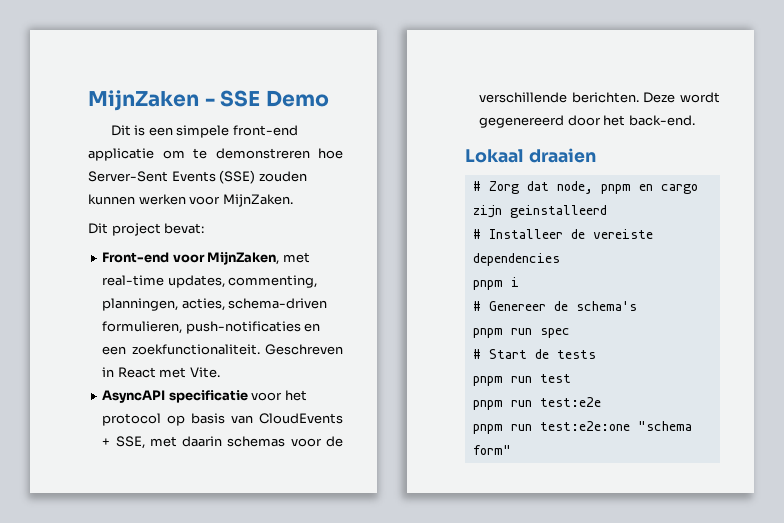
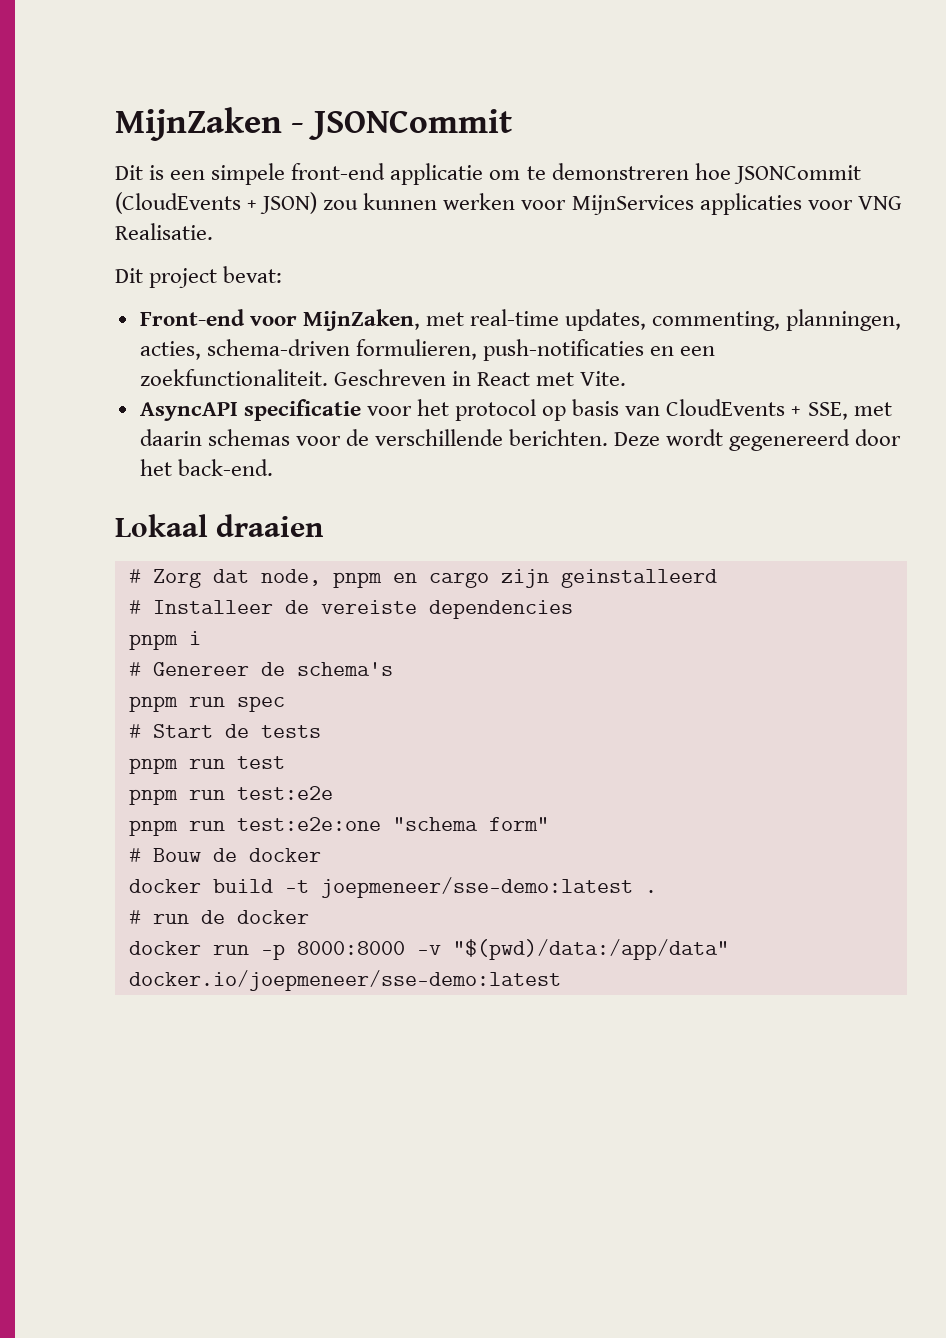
- MijnZaken - SSE Demo
+ MijnZaken - JSONCommit
- Dit is een simpele front-end applicatie om te demonstreren hoe Server-Sent Events (SSE) zouden kunnen werken voor MijnZaken.
+ Dit is een simpele front-end applicatie om te demonstreren hoe JSONCommit (CloudEvents + JSON) zou kunnen werken voor MijnServices applicaties voor VNG Realisatie.
+ # Bouw de docker
+ docker build -t joepmeneer/sse-demo:latest .
+ # run de docker
+ docker run -p 8000:8000 -v "$(pwd)/data:/app/data" docker.io/joepmeneer/sse-demo:latest

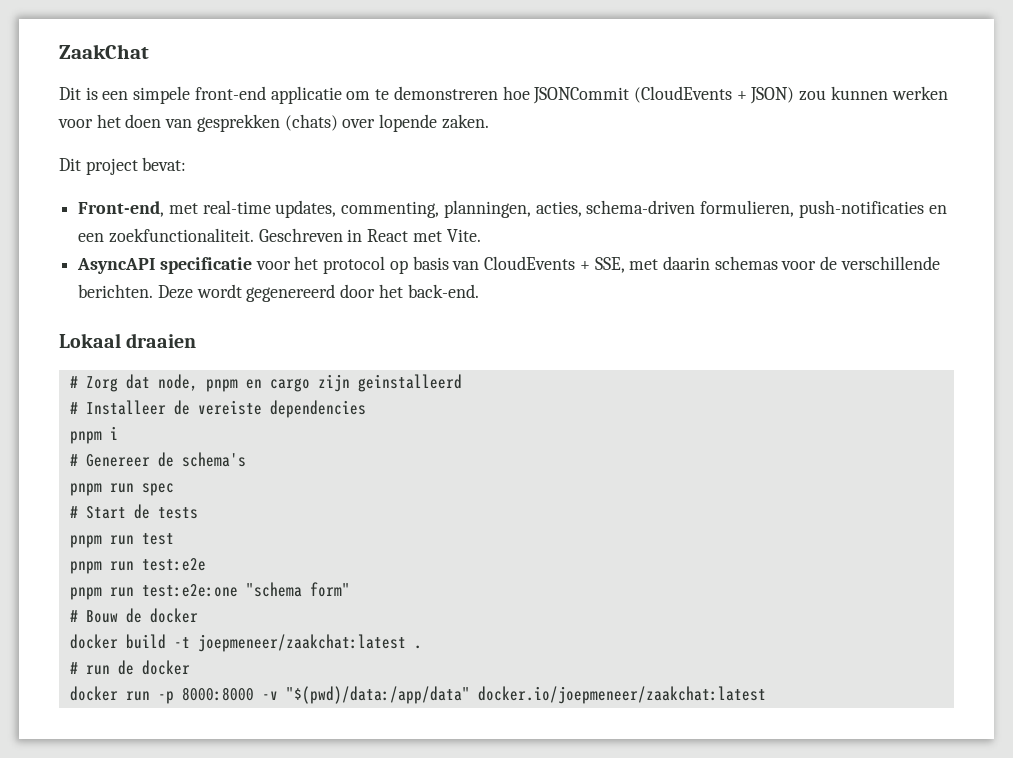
- MijnZaken - JSONCommit
+ ZaakChat
- Dit is een simpele front-end applicatie om te demonstreren hoe JSONCommit (CloudEvents + JSON) zou kunnen werken voor MijnServices applicaties voor VNG Realisatie.
+ Dit is een simpele front-end applicatie om te demonstreren hoe JSONCommit (CloudEvents + JSON) zou kunnen werken voor het doen van gesprekken (chats) over lopende zaken.
- Front-end voor MijnZaken, met real-time updates, commenting, planningen, acties, schema-driven formulieren, push-notificaties en een zoekfunctionaliteit.
+ Front-end, met real-time updates, commenting, planningen, acties, schema-driven formulieren, push-notificaties en een zoekfunctionaliteit.
- docker build -t joepmeneer/sse-demo:latest .
+ docker build -t joepmeneer/zaakchat:latest .
- docker run -p 8000:8000 -v "$(pwd)/data:/app/data" docker.io/joepmeneer/sse-demo:latest
+ docker run -p 8000:8000 -v "$(pwd)/data:/app/data" docker.io/joepmeneer/zaakchat:latest

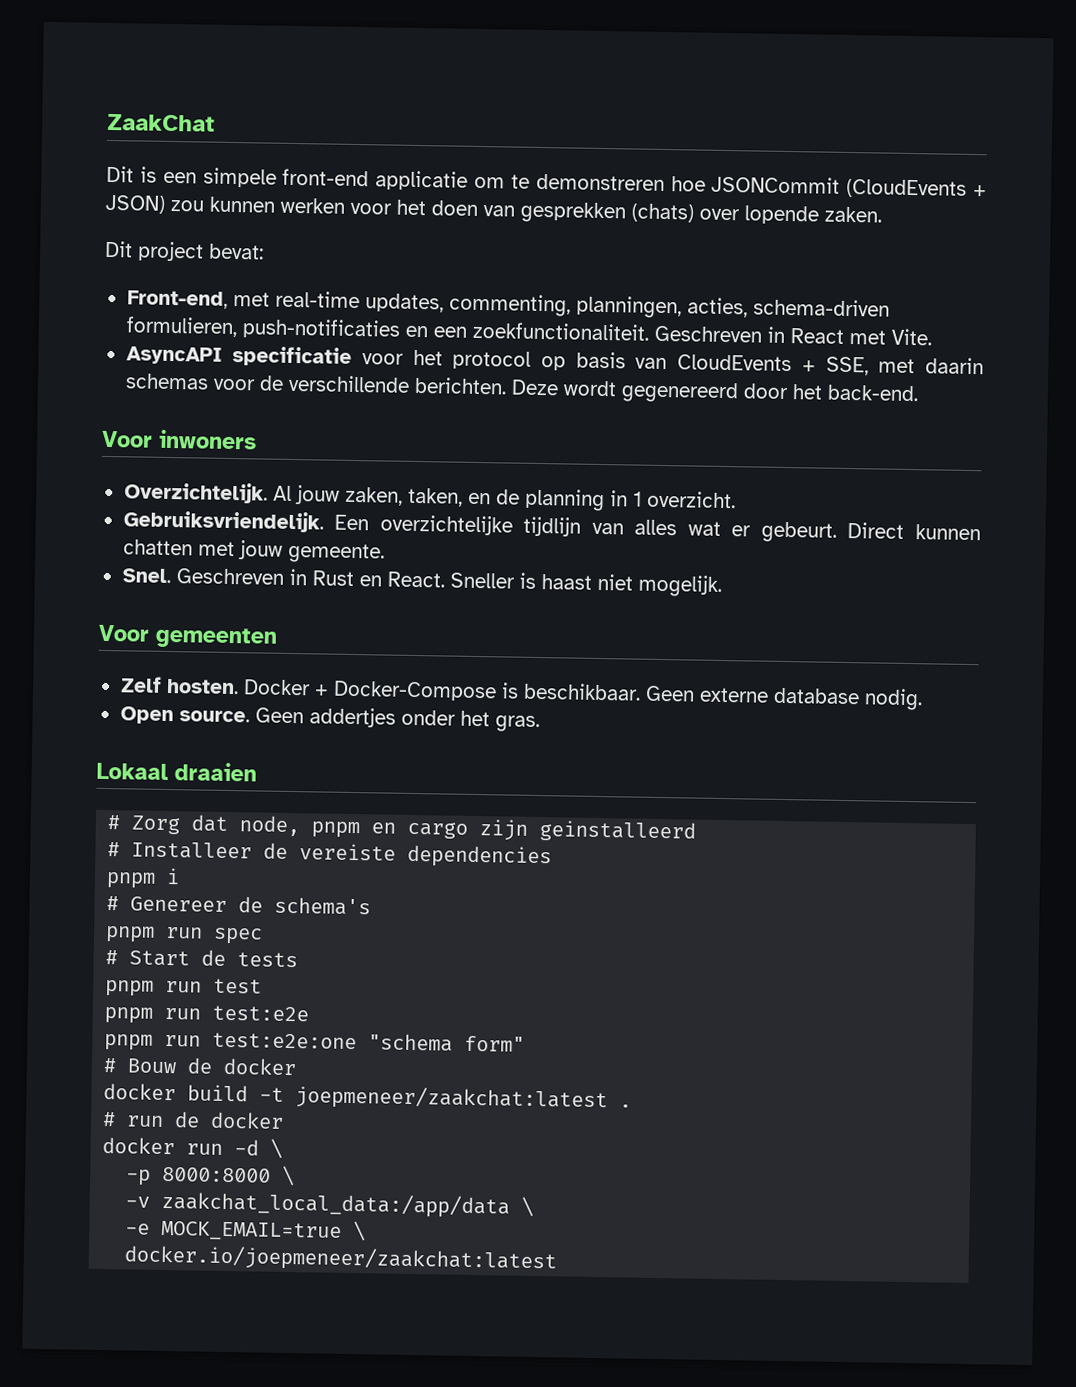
+ Voor inwoners
+ Overzichtelijk. Al jouw zaken, taken, en de planning in 1 overzicht.
+ Gebruiksvriendelijk. Een overzichtelijke tijdlijn van alles wat er gebeurt. Direct kunnen chatten met jouw gemeente.
+ Snel. Geschreven in Rust en React. Sneller is haast niet mogelijk.
+ Voor gemeenten
+ Zelf hosten. Docker + Docker-Compose is beschikbaar. Geen externe database nodig.
+ Open source. Geen addertjes onder het gras.
- docker run -p 8000:8000 -v "$(pwd)/data:/app/data" docker.io/joepmeneer/zaakchat:latest
+ docker run -d \
+ -p 8000:8000 \
+ -v zaakchat_local_data:/app/data \
+ -e MOCK_EMAIL=true \
+ docker.io/joepmeneer/zaakchat:latest

